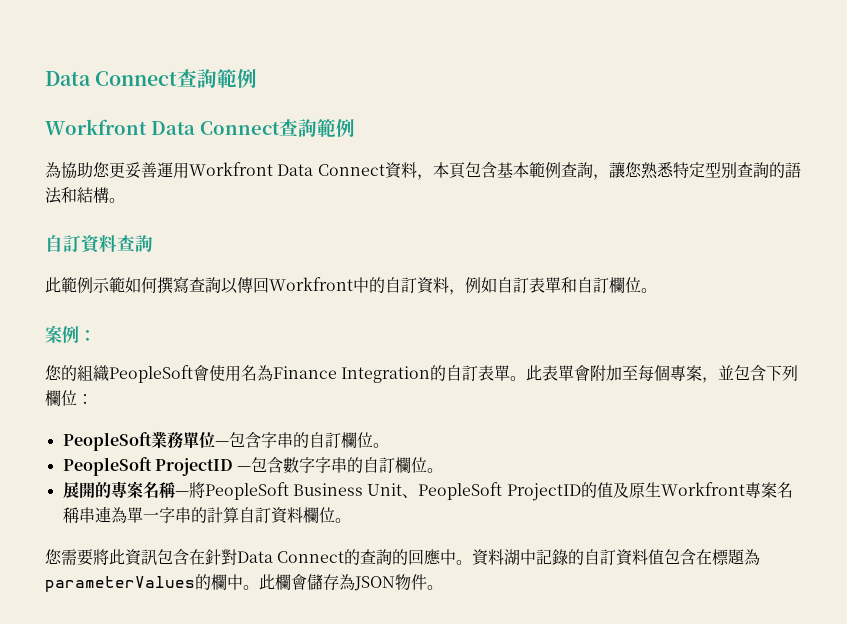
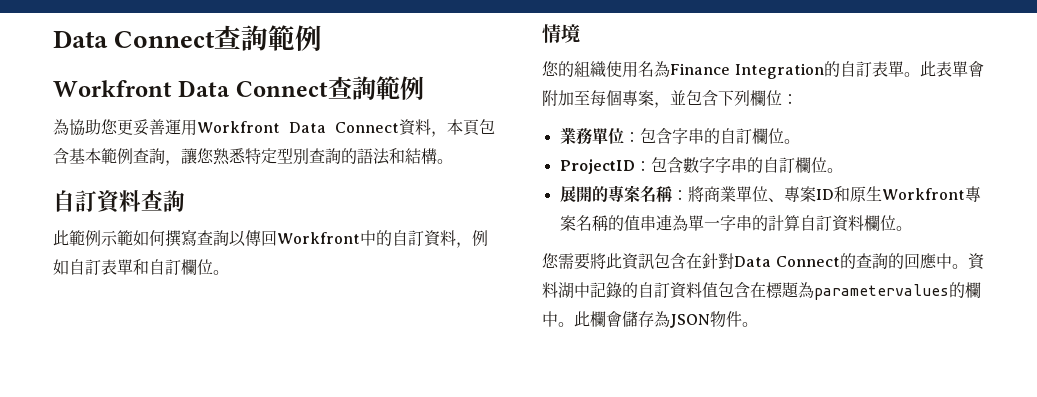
- 案例：
+ 情境
- 您的組織PeopleSoft會使用名為Finance Integration的自訂表單。
+ 您的組織使用名為Finance Integration的自訂表單。
- PeopleSoft業務單位—包含字串的自訂欄位。
+ 業務單位：包含字串的自訂欄位。
- PeopleSoft ProjectID —包含數字字串的自訂欄位。
+ ProjectID：包含數字字串的自訂欄位。
- 展開的專案名稱—將PeopleSoft Business Unit、PeopleSoft ProjectID的值及原生Workfront專案名稱串連為單一字串的計算自訂資料欄位。
+ 展開的專案名稱：將商業單位、專案ID和原生Workfront專案名稱的值串連為單一字串的計算自訂資料欄位。
- 資料湖中記錄的自訂資料值包含在標題為parameterValues的欄中。
+ 資料湖中記錄的自訂資料值包含在標題為parametervalues的欄中。

